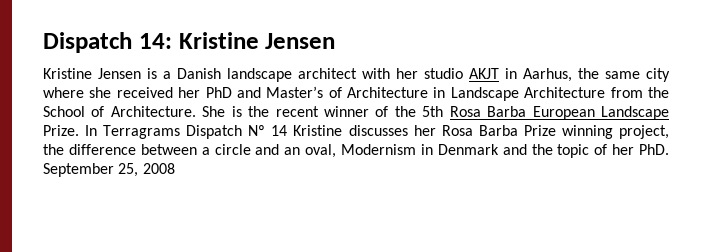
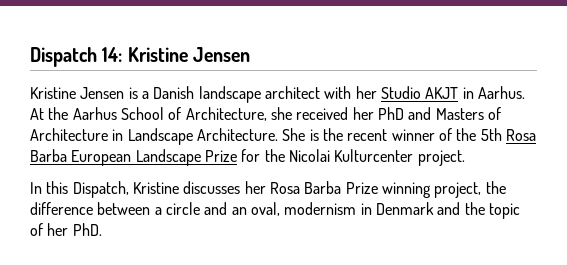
- Kristine Jensen is a Danish landscape architect with her studio AKJT in Aarhus, the same city where she received her PhD and Master’s of Architecture in Landscape Architecture from the School of Architecture.
+ Kristine Jensen is a Danish landscape architect with her Studio AKJT in Aarhus. At the Aarhus School of Architecture, she received her PhD and Masters of Architecture in Landscape Architecture.
- She is the recent winner of the 5th Rosa Barba European Landscape Prize. In Terragrams Dispatch Nº 14 Kristine discusses her Rosa Barba Prize winning project, the difference between a circle and an oval, Modernism in Denmark and the topic of her PhD. September 25, 2008
+ She is the recent winner of the 5th Rosa Barba European Landscape Prize for the Nicolai Kulturcenter project.
+ In this Dispatch, Kristine discusses her Rosa Barba Prize winning project, the difference between a circle and an oval, modernism in Denmark and the topic of her PhD.

